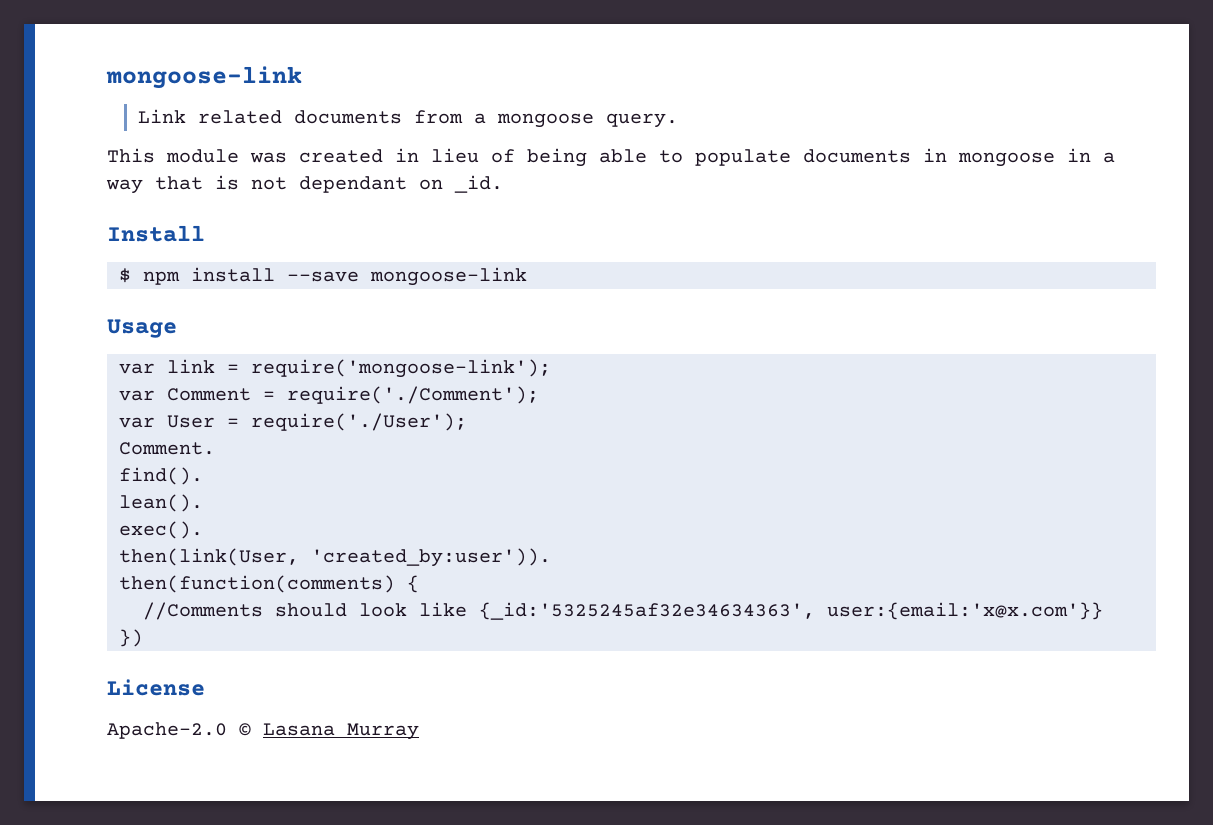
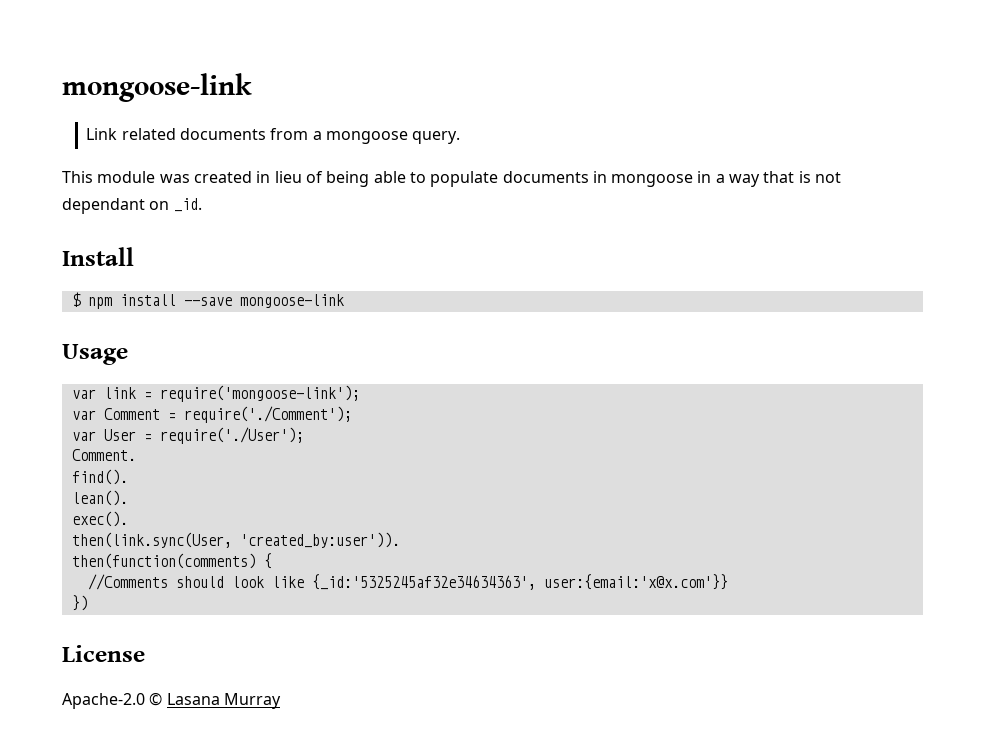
- then(link(User, 'created_by:user')).
+ then(link.sync(User, 'created_by:user')).

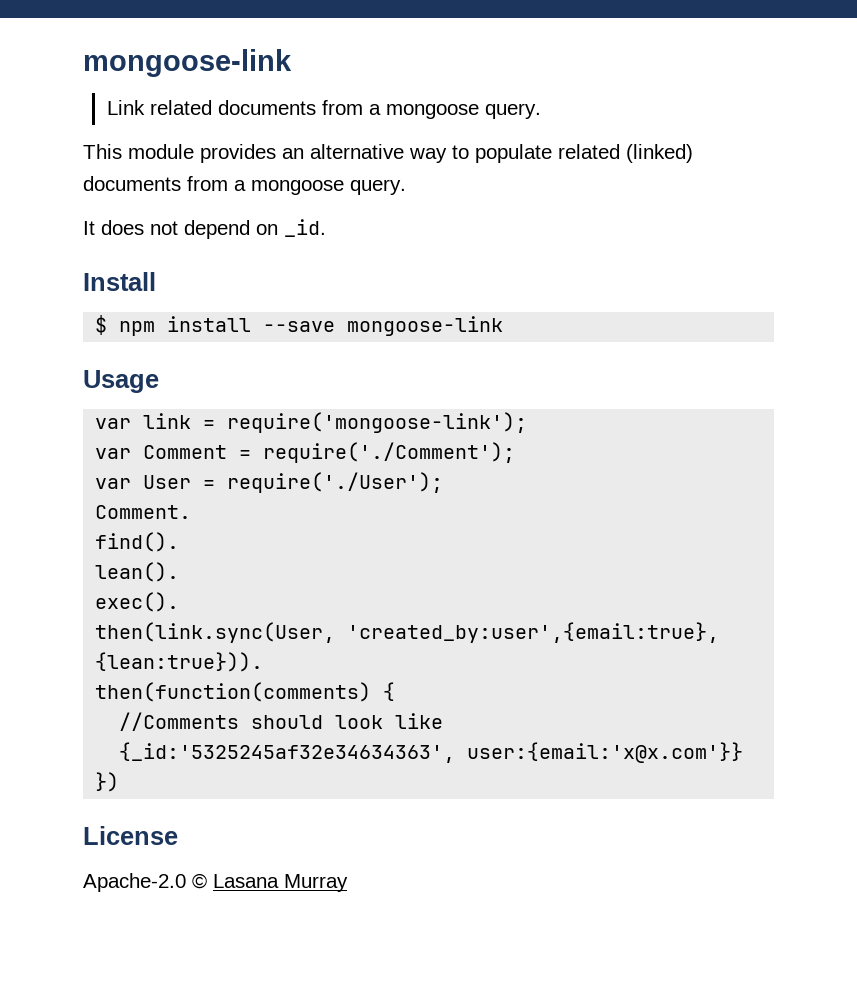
- This module was created in lieu of being able to populate documents in mongoose in a way that is not dependant on _id.
+ This module provides an alternative way to populate related (linked) documents from a mongoose query.
+ It does not depend on _id.
- then(link.sync(User, 'created_by:user')).
+ then(link.sync(User, 'created_by:user',{email:true}, {lean:true})).

